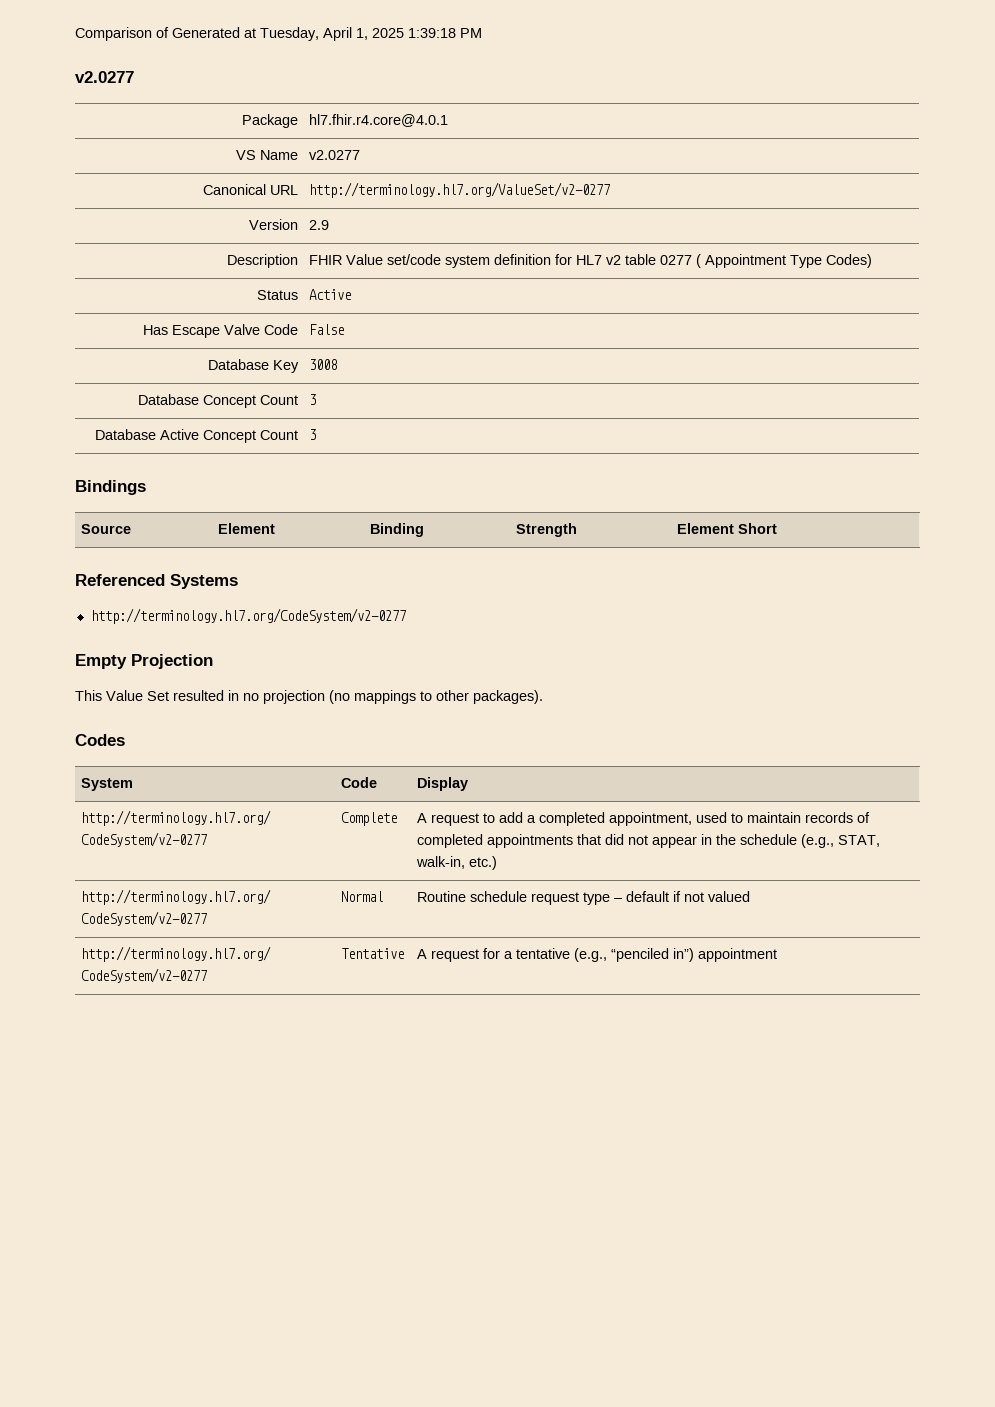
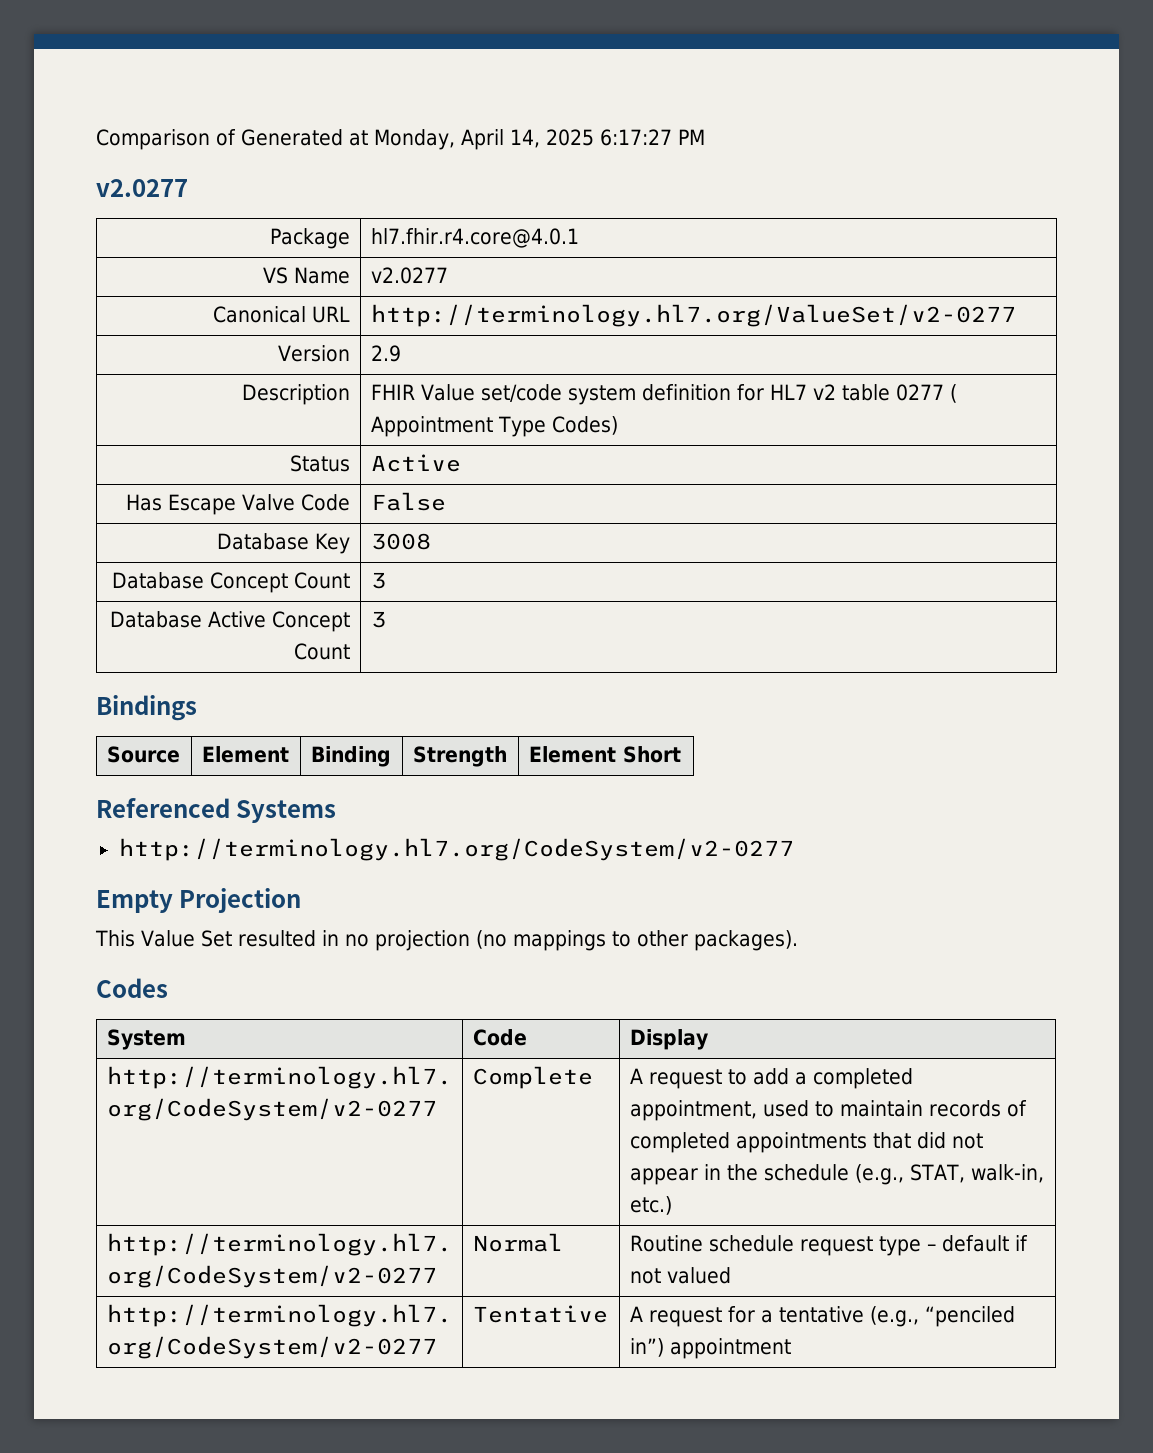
- Comparison of Generated at Tuesday, April 1, 2025 1:39:18 PM
+ Comparison of Generated at Monday, April 14, 2025 6:17:27 PM

